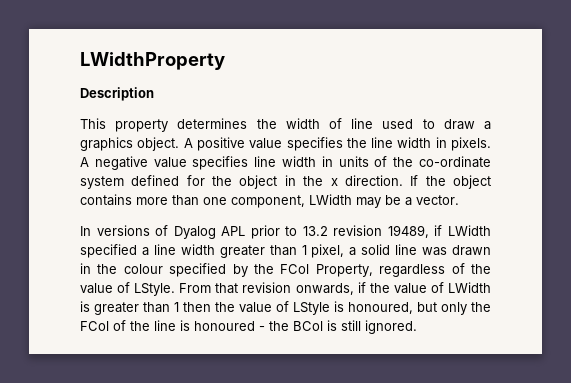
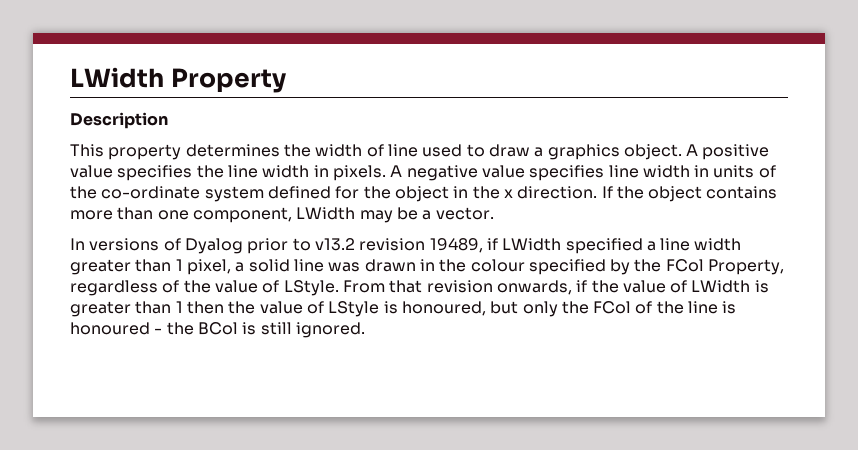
- LWidthProperty
+ LWidth Property
- In versions of Dyalog APL prior to 13.2 revision 19489, if LWidth specified a line width greater than 1 pixel, a solid line was drawn in the colour specified by the FCol Property, regardless of the value of LStyle.
+ In versions of Dyalog prior to v13.2 revision 19489, if LWidth specified a line width greater than 1 pixel, a solid line was drawn in the colour specified by the FCol Property, regardless of the value of LStyle.

